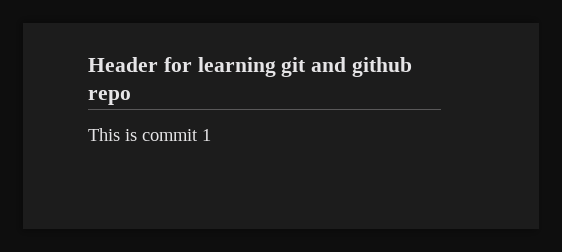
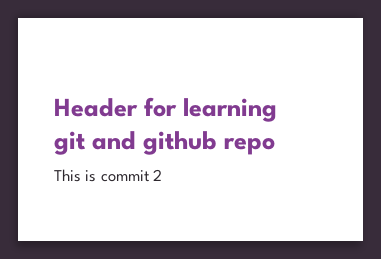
- This is commit 1
+ This is commit 2

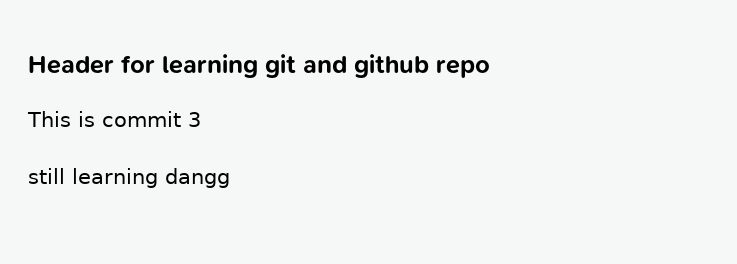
- This is commit 2
+ This is commit 3
+ still learning dangg

